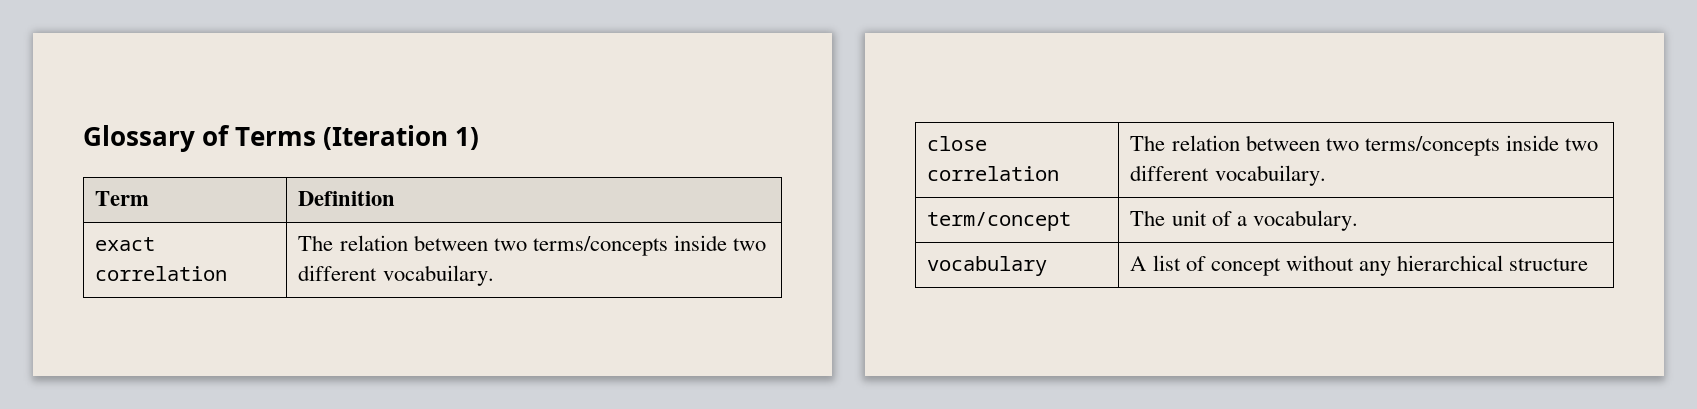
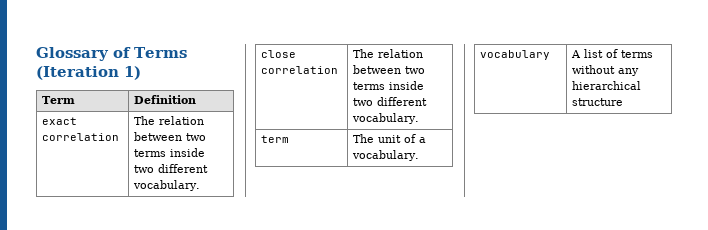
- exact correlation | The relation between two terms/concepts inside two different vocabuilary.
+ exact correlation | The relation between two terms inside two different vocabulary.
- close correlation | The relation between two terms/concepts inside two different vocabuilary.
- term/concept | The unit of a vocabulary.
+ close correlation | The relation between two terms inside two different vocabulary.
+ term | The unit of a vocabulary.
- vocabulary | A list of concept without any hierarchical structure
+ vocabulary | A list of terms without any hierarchical structure

